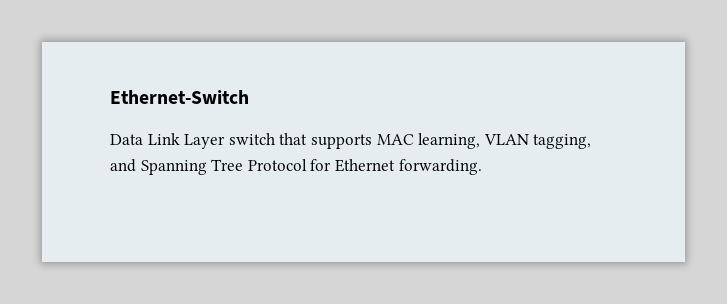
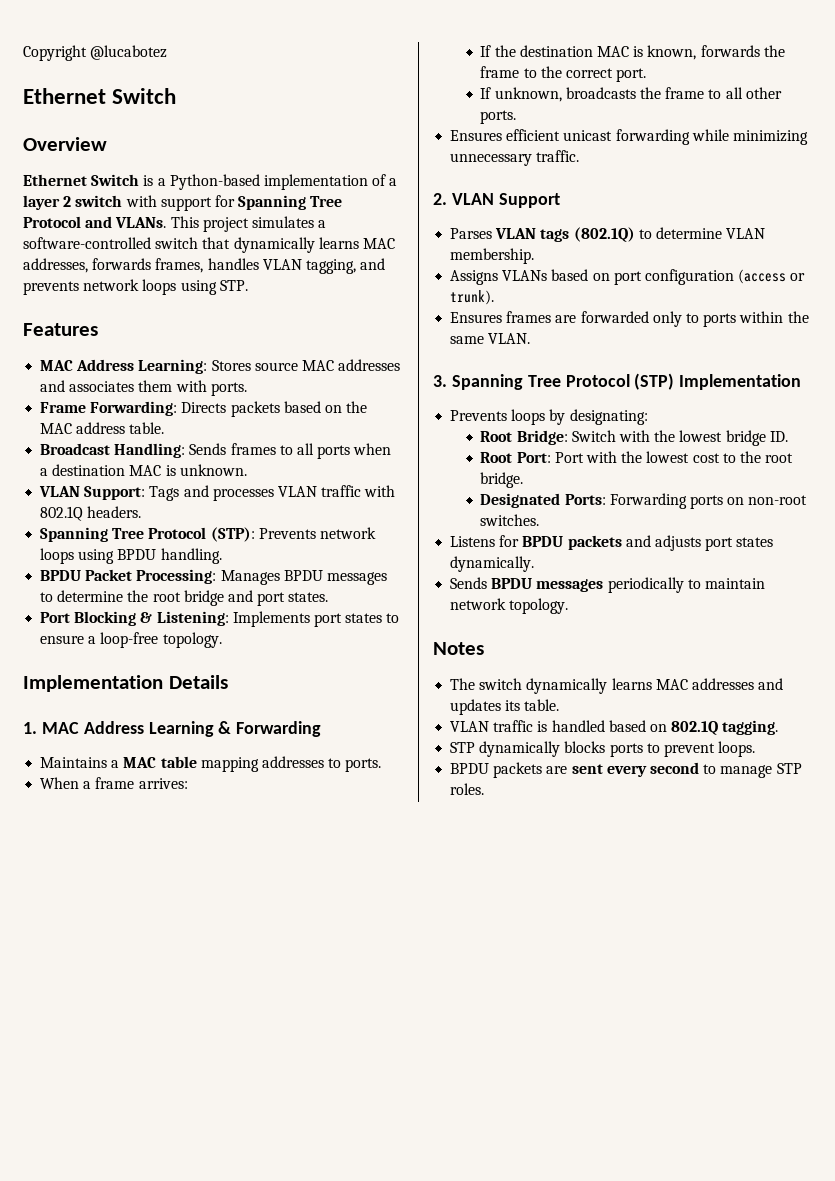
- Ethernet-Switch
- Data Link Layer switch that supports MAC learning, VLAN tagging, and Spanning Tree Protocol for Ethernet forwarding.
+ Copyright @lucabotez
+ Ethernet Switch
+ Overview
+ Ethernet Switch is a Python-based implementation of a layer 2 switch with support for Spanning Tree Protocol and VLANs. This project simulates a software-controlled switch that dynamically learns MAC addresses, forwards frames, handles VLAN tagging, and prevents network loops using STP.
+ Features
+ MAC Address Learning: Stores source MAC addresses and associates them with ports.
+ Frame Forwarding: Directs packets based on the MAC address table.
+ Broadcast Handling: Sends frames to all ports when a destination MAC is unknown.
+ VLAN Support: Tags and processes VLAN traffic with 802.1Q headers.
+ Spanning Tree Protocol (STP): Prevents network loops using BPDU handling.
+ BPDU Packet Processing: Manages BPDU messages to determine the root bridge and port states.
+ Port Blocking & Listening: Implements port states to ensure a loop-free topology.
+ Implementation Details
+ 1. MAC Address Learning & Forwarding
+ Maintains a MAC table mapping addresses to ports.
+ When a frame arrives:
+ If the destination MAC is known, forwards the frame to the correct port.
+ If unknown, broadcasts the frame to all other ports.
+ Ensures efficient unicast forwarding while minimizing unnecessary traffic.
+ 2. VLAN Support
+ Parses VLAN tags (802.1Q) to determine VLAN membership.
+ Assigns VLANs based on port configuration (access or trunk).
+ Ensures frames are forwarded only to ports within the same VLAN.
+ 3. Spanning Tree Protocol (STP) Implementation
+ Prevents loops by designating:
+ Root Bridge: Switch with the lowest bridge ID.
+ Root Port: Port with the lowest cost to the root bridge.
+ Designated Ports: Forwarding ports on non-root switches.
+ Listens for BPDU packets and adjusts port states dynamically.
+ Sends BPDU messages periodically to maintain network topology.
+ Notes
+ The switch dynamically learns MAC addresses and updates its table.
+ VLAN traffic is handled based on 802.1Q tagging.
+ STP dynamically blocks ports to prevent loops.
+ BPDU packets are sent every second to manage STP roles.

